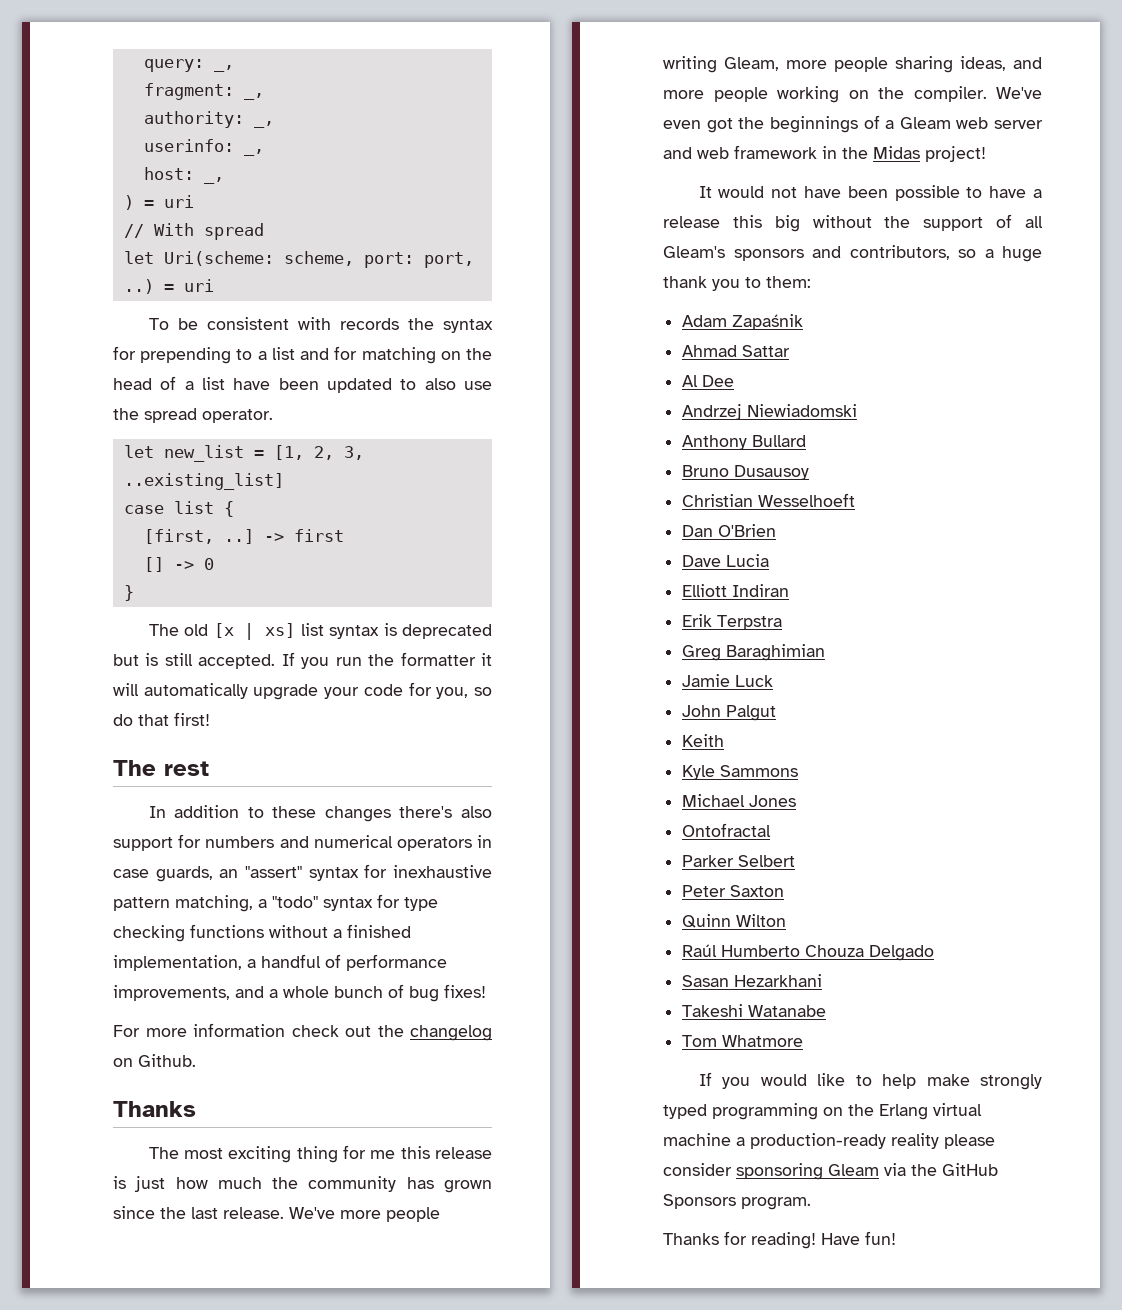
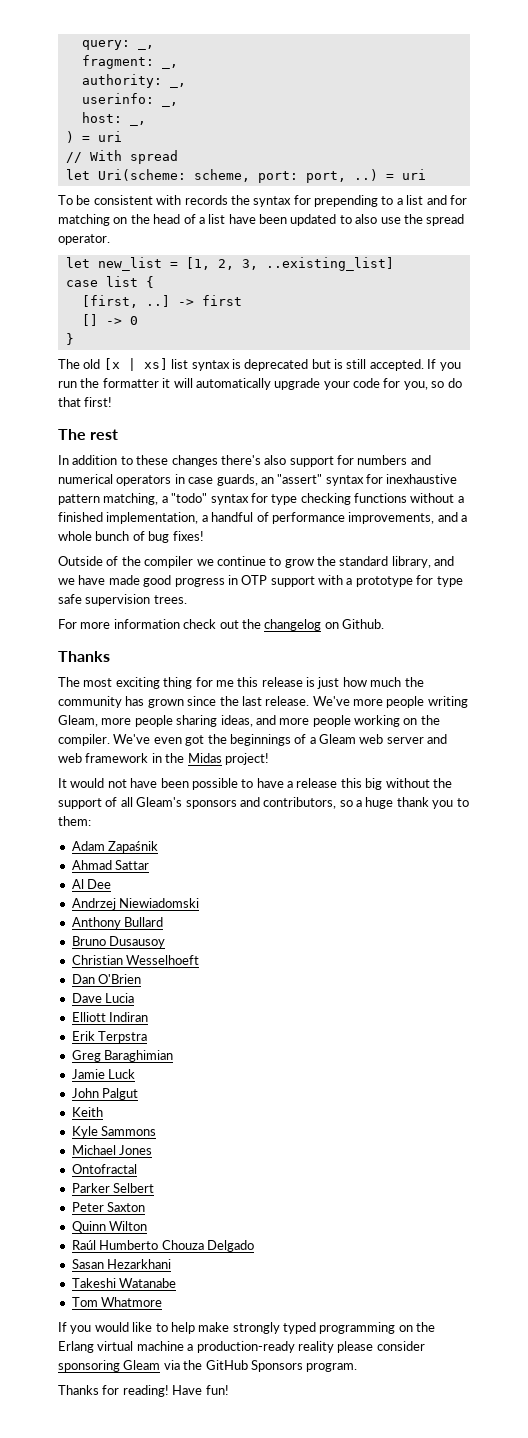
+ Outside of the compiler we continue to grow the standard library, and we have made good progress in OTP support with a prototype for type safe supervision trees.

